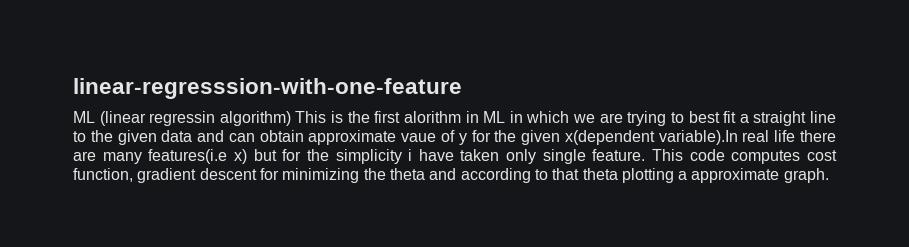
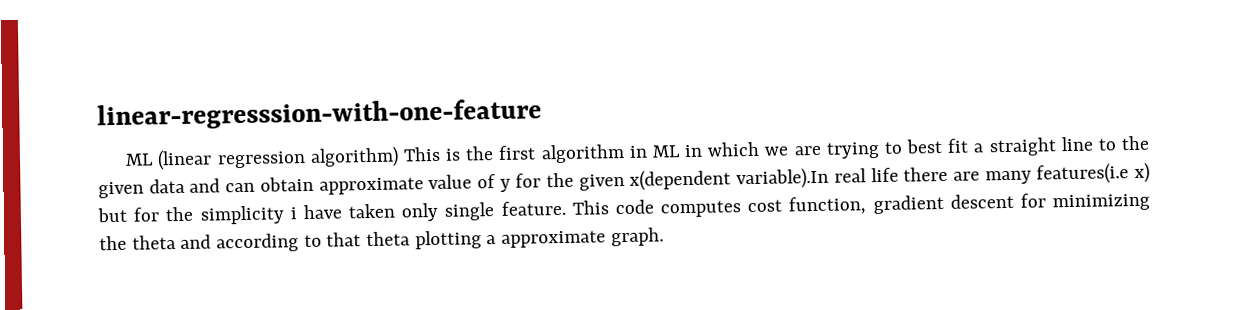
- ML (linear regressin algorithm) This is the first alorithm in ML in which we are trying to best fit a straight line to the given data and can obtain approximate vaue of y for the given x(dependent variable).In real life there are many features(i.e x) but for the simplicity i have taken only single feature.
+ ML (linear regression algorithm) This is the first algorithm in ML in which we are trying to best fit a straight line to the given data and can obtain approximate value of y for the given x(dependent variable).In real life there are many features(i.e x) but for the simplicity i have taken only single feature.

